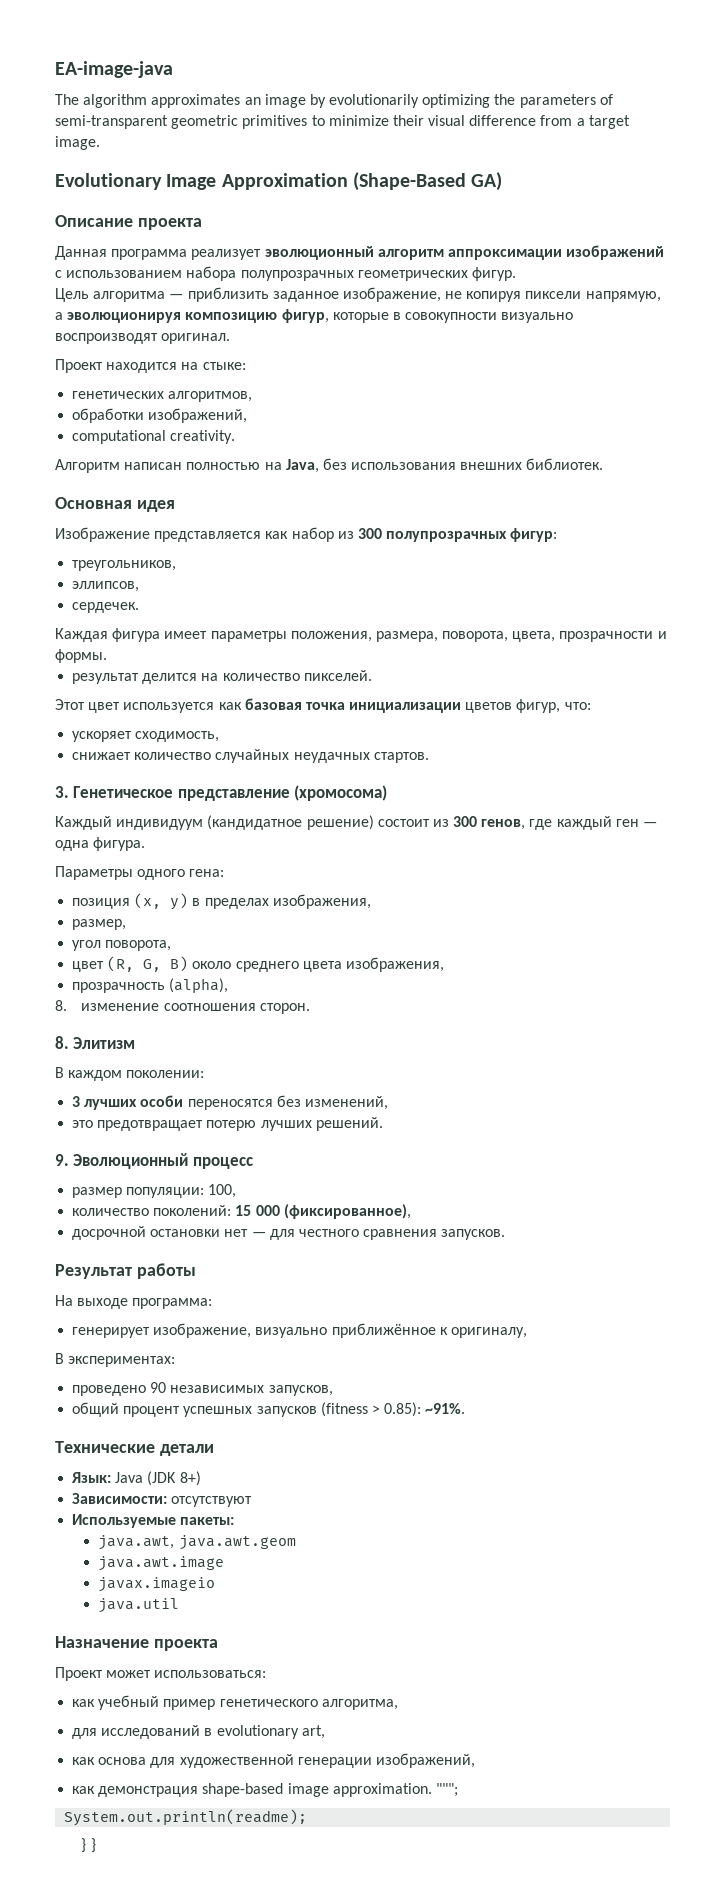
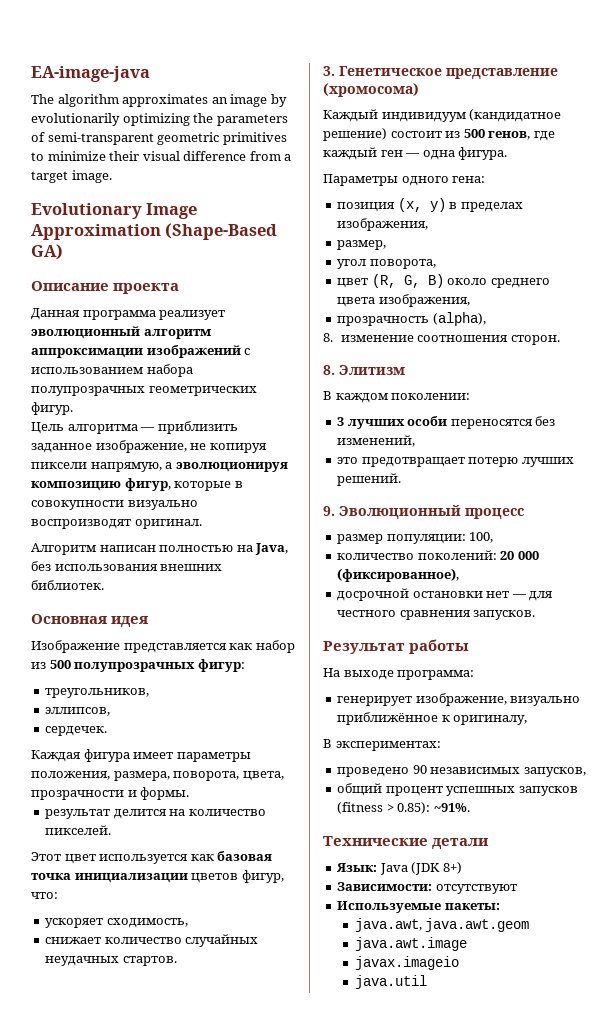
- Проект находится на стыке:
- генетических алгоритмов,
- обработки изображений,
- computational creativity.
- Изображение представляется как набор из 300 полупрозрачных фигур:
+ Изображение представляется как набор из 500 полупрозрачных фигур:
- Каждый индивидуум (кандидатное решение) состоит из 300 генов, где каждый ген — одна фигура.
+ Каждый индивидуум (кандидатное решение) состоит из 500 генов, где каждый ген — одна фигура.
- количество поколений: 15 000 (фиксированное),
+ количество поколений: 20 000 (фиксированное),
- Назначение проекта
- Проект может использоваться:
- как учебный пример генетического алгоритма,
- для исследований в evolutionary art,
- как основа для художественной генерации изображений,
- как демонстрация shape-based image approximation. """;
- System.out.println(readme);
- } }

